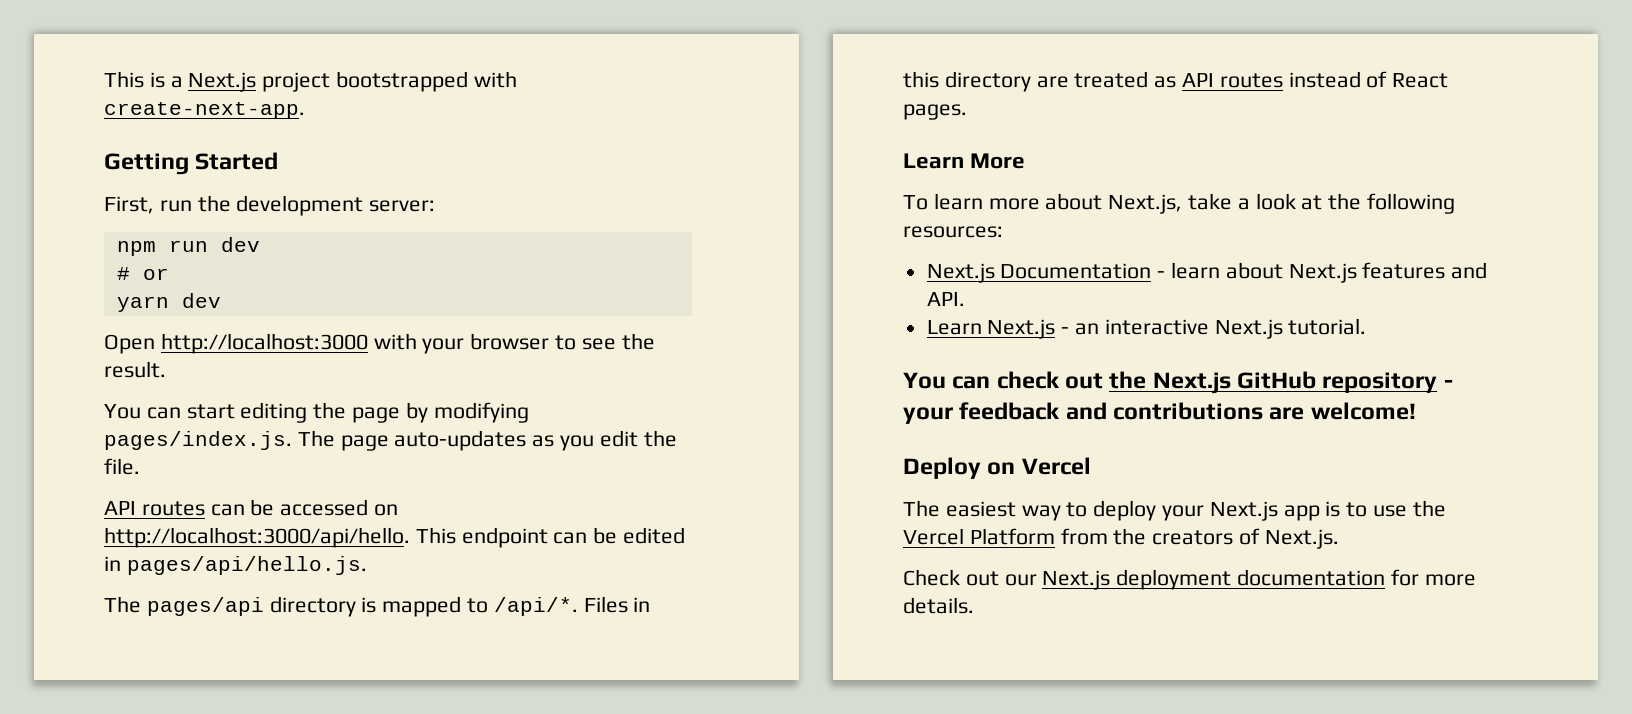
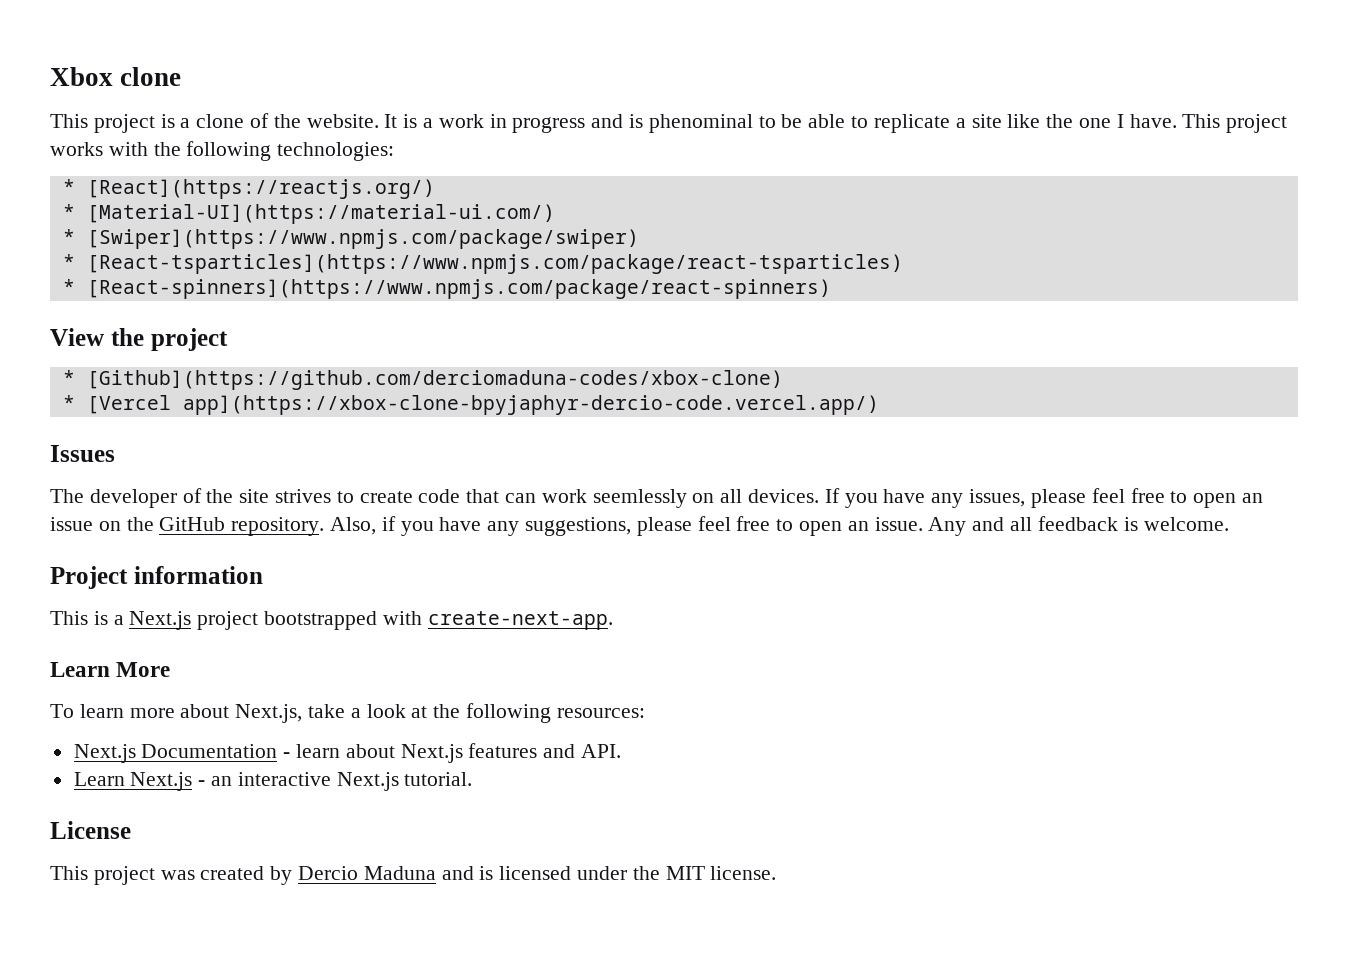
+ Xbox clone
+ This project is a clone of the website. It is a work in progress and is phenominal to be able to replicate a site like the one I have. This project works with the following technologies:
+ * [React](https://reactjs.org/)
+ * [Material-UI](https://material-ui.com/)
+ * [Swiper](https://www.npmjs.com/package/swiper)
+ * [React-tsparticles](https://www.npmjs.com/package/react-tsparticles)
+ * [React-spinners](https://www.npmjs.com/package/react-spinners)
+ View the project
+ * [Github](https://github.com/derciomaduna-codes/xbox-clone)
+ * [Vercel app](https://xbox-clone-bpyjaphyr-dercio-code.vercel.app/)
+ Issues
+ The developer of the site strives to create code that can work seemlessly on all devices. If you have any issues, please feel free to open an issue on the GitHub repository. Also, if you have any suggestions, please feel free to open an issue. Any and all feedback is welcome.
+ Project information
- Getting Started
- First, run the development server:
- npm run dev
- # or
- yarn dev
- Open http://localhost:3000 with your browser to see the result.
- You can start editing the page by modifying pages/index.js. The page auto-updates as you edit the file.
- API routes can be accessed on http://localhost:3000/api/hello. This endpoint can be edited in pages/api/hello.js.
- The pages/api directory is mapped to /api/*. Files in this directory are treated as API routes instead of React pages.
- You can check out the Next.js GitHub repository - your feedback and contributions are welcome!
- Deploy on Vercel
- The easiest way to deploy your Next.js app is to use the Vercel Platform from the creators of Next.js.
- Check out our Next.js deployment documentation for more details.
+ License
+ This project was created by Dercio Maduna and is licensed under the MIT license.

